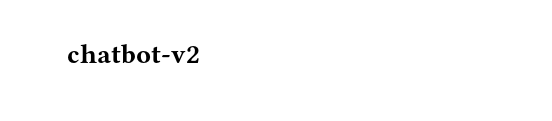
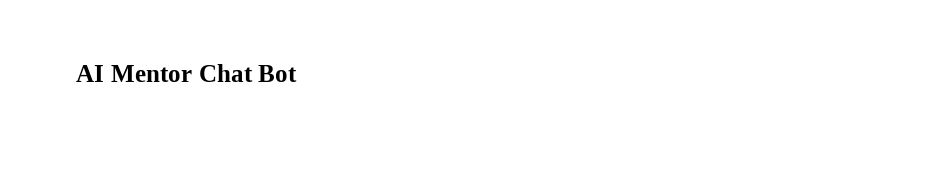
- chatbot-v2
+ AI Mentor Chat Bot

